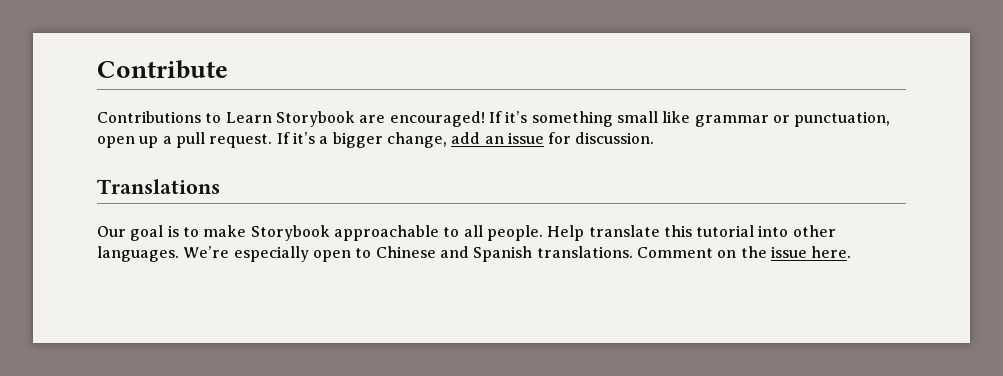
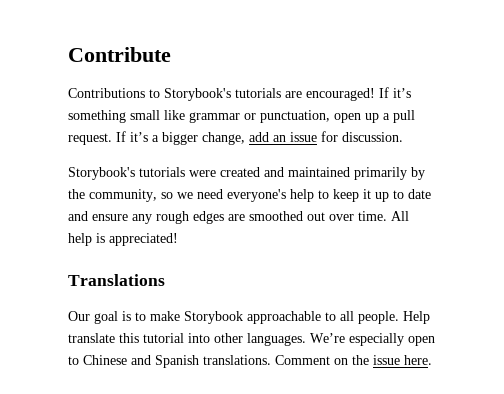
- Contributions to Learn Storybook are encouraged!
+ Contributions to Storybook's tutorials are encouraged!
+ Storybook's tutorials were created and maintained primarily by the community, so we need everyone's help to keep it up to date and ensure any rough edges are smoothed out over time. All help is appreciated!

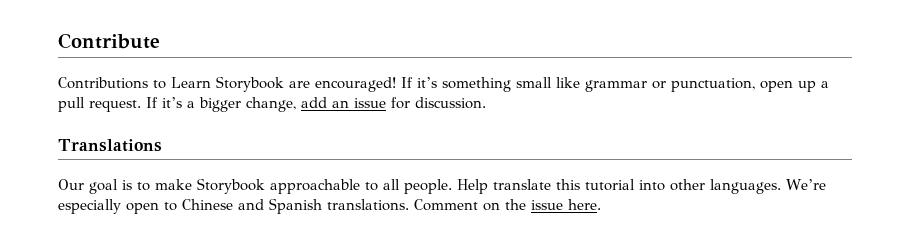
- Contributions to Storybook's tutorials are encouraged!
+ Contributions to Learn Storybook are encouraged!
- Storybook's tutorials were created and maintained primarily by the community, so we need everyone's help to keep it up to date and ensure any rough edges are smoothed out over time. All help is appreciated!

